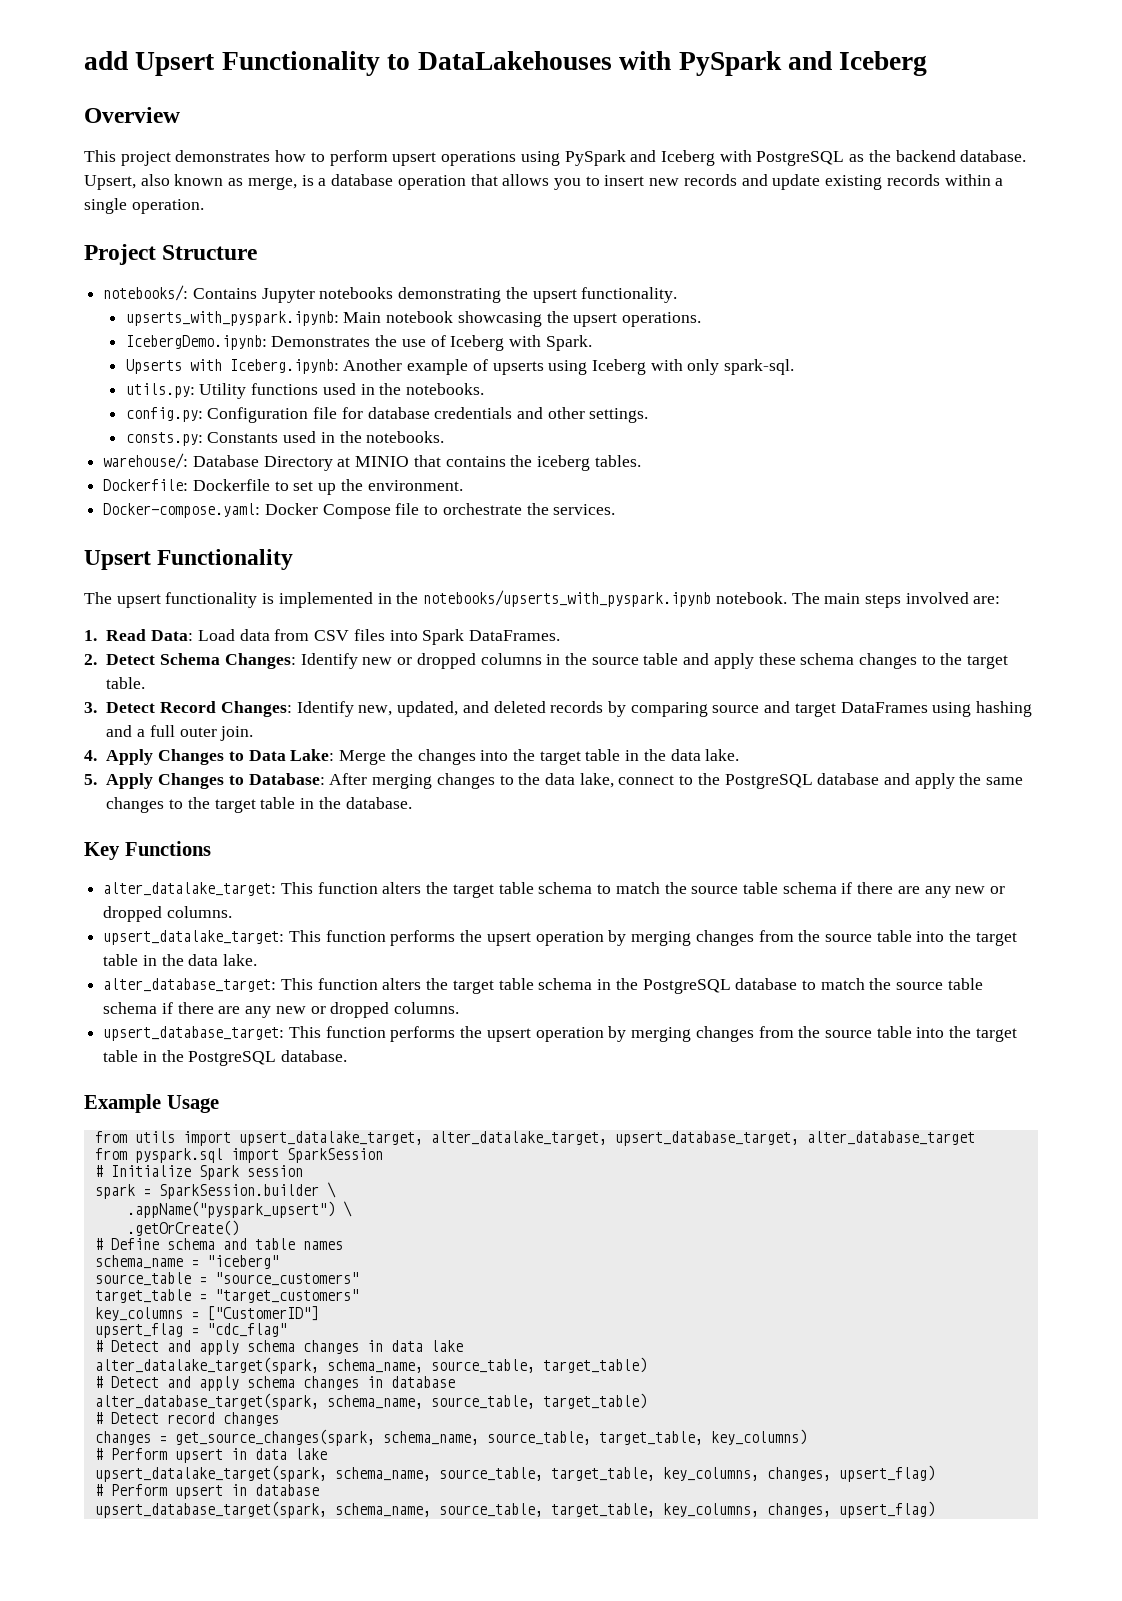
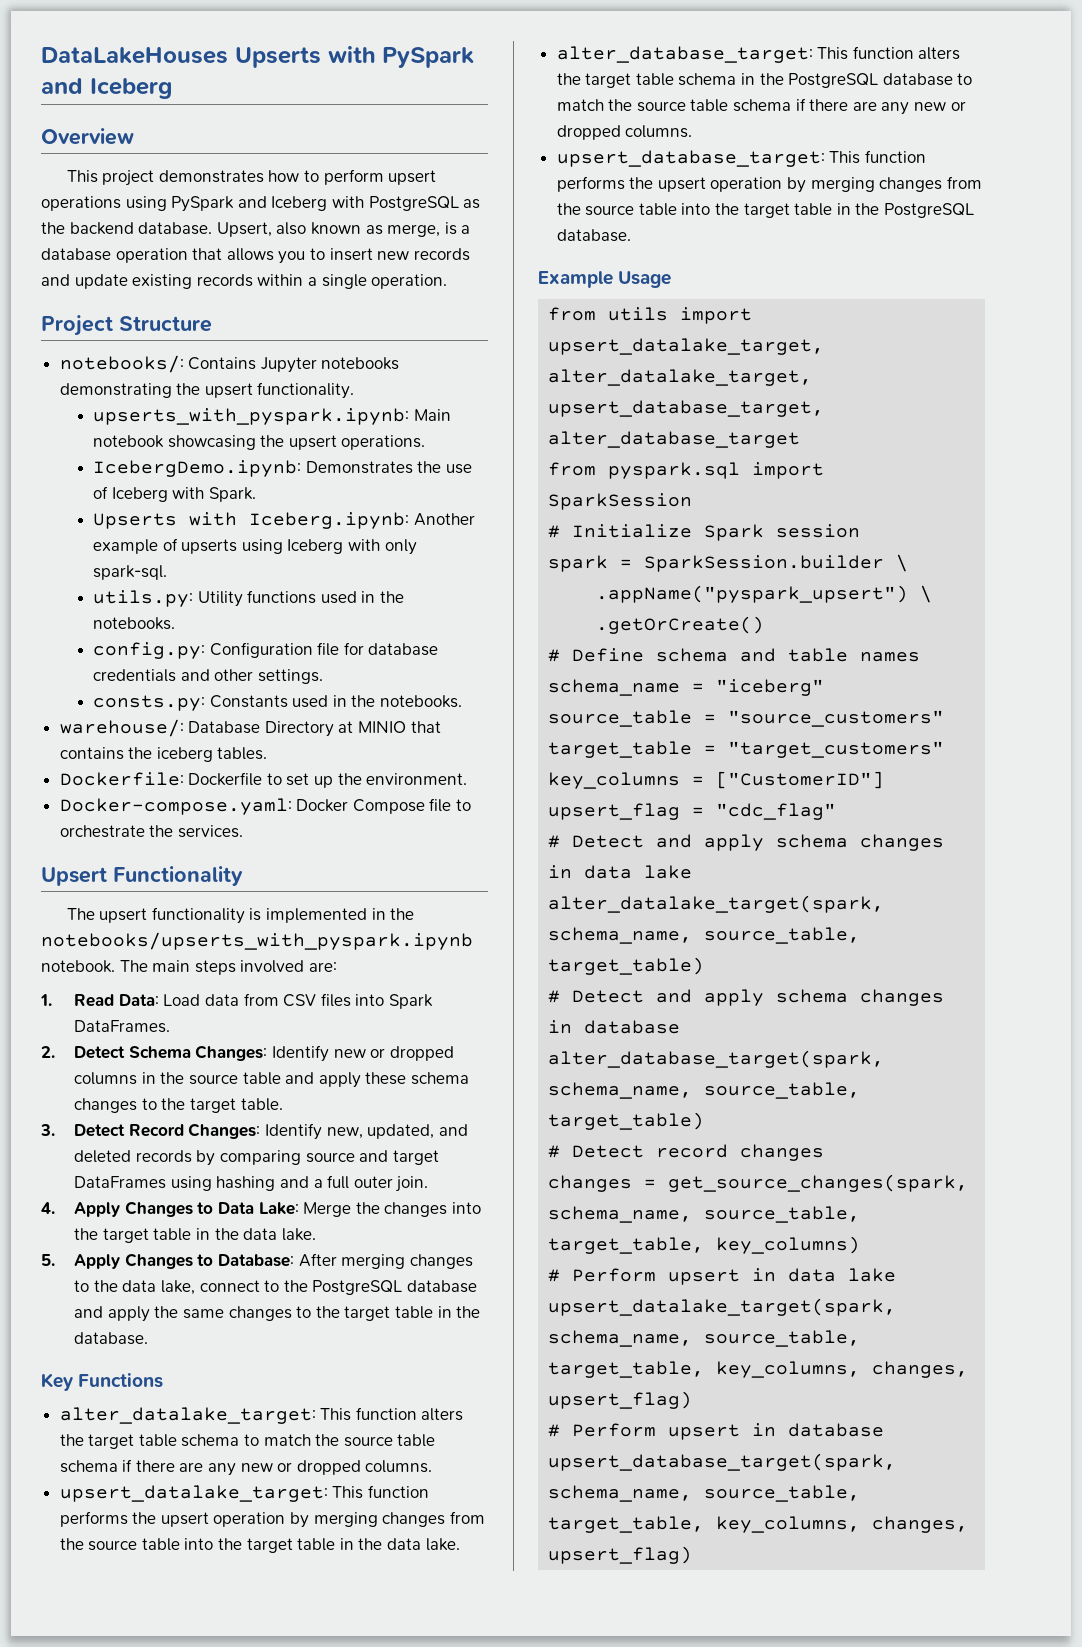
- add Upsert Functionality to DataLakehouses with PySpark and Iceberg
+ DataLakeHouses Upserts with PySpark and Iceberg

